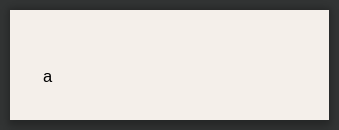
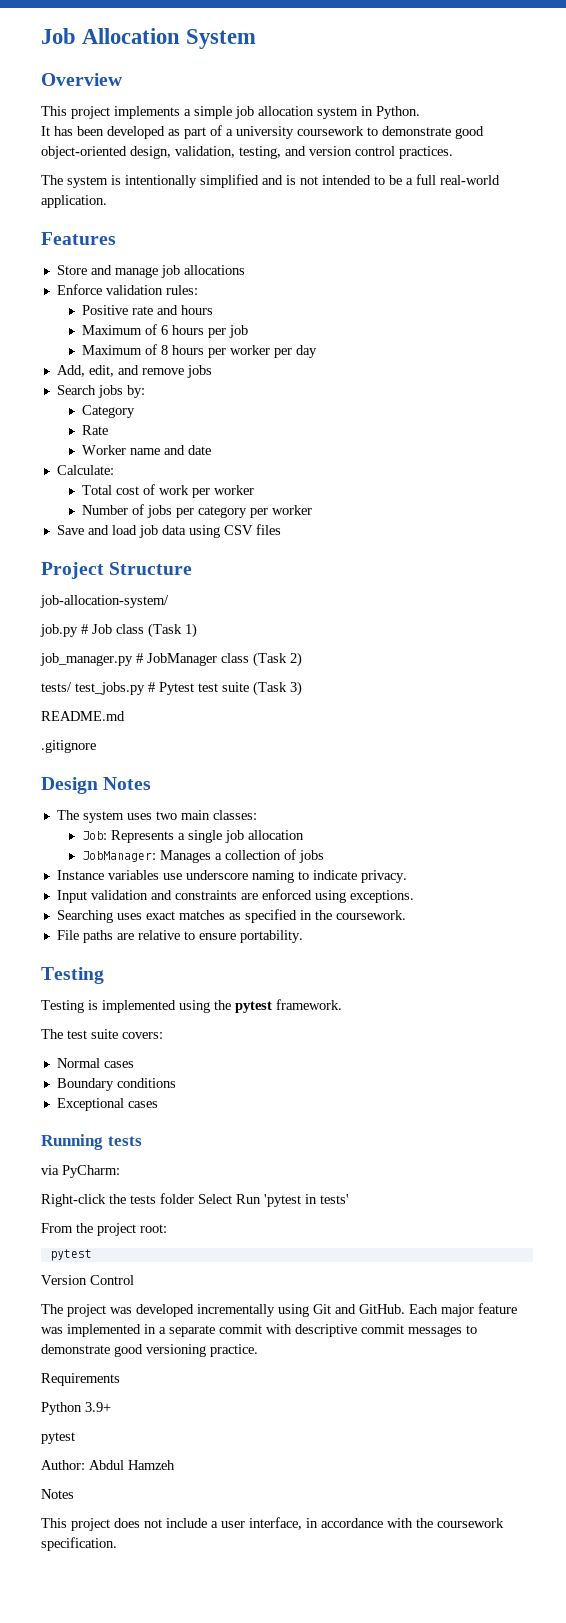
- a
+ Job Allocation System
+ Overview
+ This project implements a simple job allocation system in Python.
+ It has been developed as part of a university coursework to demonstrate good object-oriented design, validation, testing, and version control practices.
+ The system is intentionally simplified and is not intended to be a full real-world application.
+ Features
+ Store and manage job allocations
+ Enforce validation rules:
+ Positive rate and hours
+ Maximum of 6 hours per job
+ Maximum of 8 hours per worker per day
+ Add, edit, and remove jobs
+ Search jobs by:
+ Category
+ Rate
+ Worker name and date
+ Calculate:
+ Total cost of work per worker
+ Number of jobs per category per worker
+ Save and load job data using CSV files
+ Project Structure
+ job-allocation-system/
+ job.py # Job class (Task 1)
+ job_manager.py # JobManager class (Task 2)
+ tests/ test_jobs.py # Pytest test suite (Task 3)
+ README.md
+ .gitignore
+ Design Notes
+ The system uses two main classes:
+ Job: Represents a single job allocation
+ JobManager: Manages a collection of jobs
+ Instance variables use underscore naming to indicate privacy.
+ Input validation and constraints are enforced using exceptions.
+ Searching uses exact matches as specified in the coursework.
+ File paths are relative to ensure portability.
+ Testing
+ Testing is implemented using the pytest framework.
+ The test suite covers:
+ Normal cases
+ Boundary conditions
+ Exceptional cases
+ Running tests
+ via PyCharm:
+ Right-click the tests folder Select Run 'pytest in tests'
+ From the project root:
+ pytest
+ Version Control
+ The project was developed incrementally using Git and GitHub. Each major feature was implemented in a separate commit with descriptive commit messages to demonstrate good versioning practice.
+ Requirements
+ Python 3.9+
+ pytest
+ Author: Abdul Hamzeh
+ Notes
+ This project does not include a user interface, in accordance with the coursework specification.

